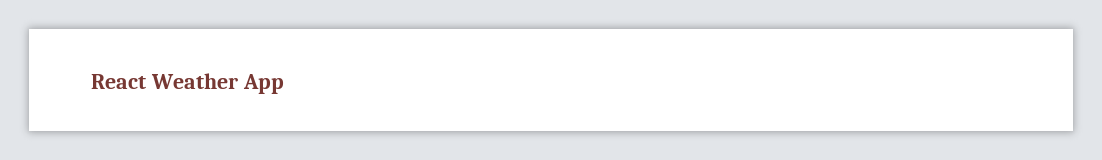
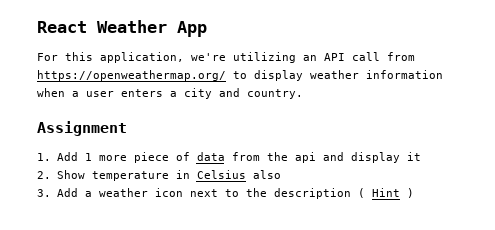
+ For this application, we're utilizing an API call from https://openweathermap.org/ to display weather information when a user enters a city and country.
+ Assignment
+ 1. Add 1 more piece of data from the api and display it
+ 2. Show temperature in Celsius also
+ 3. Add a weather icon next to the description ( Hint )

